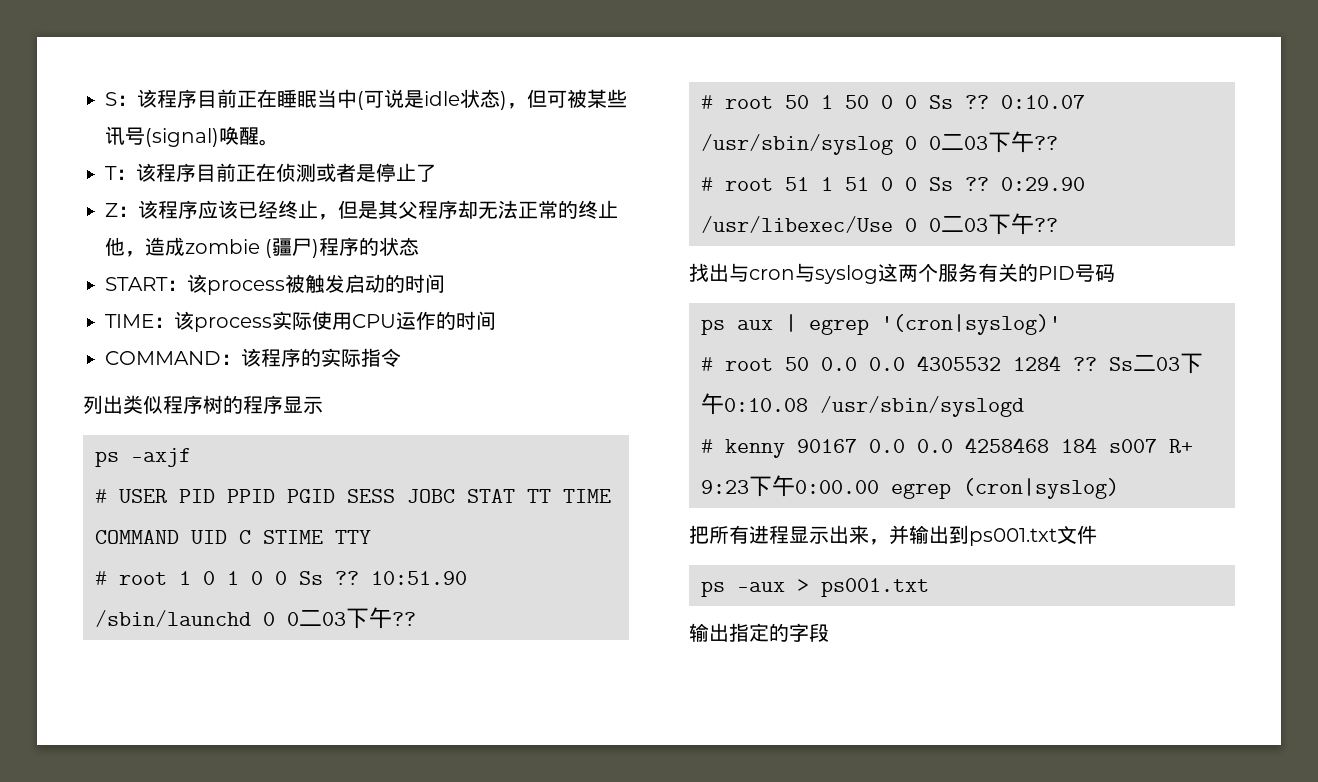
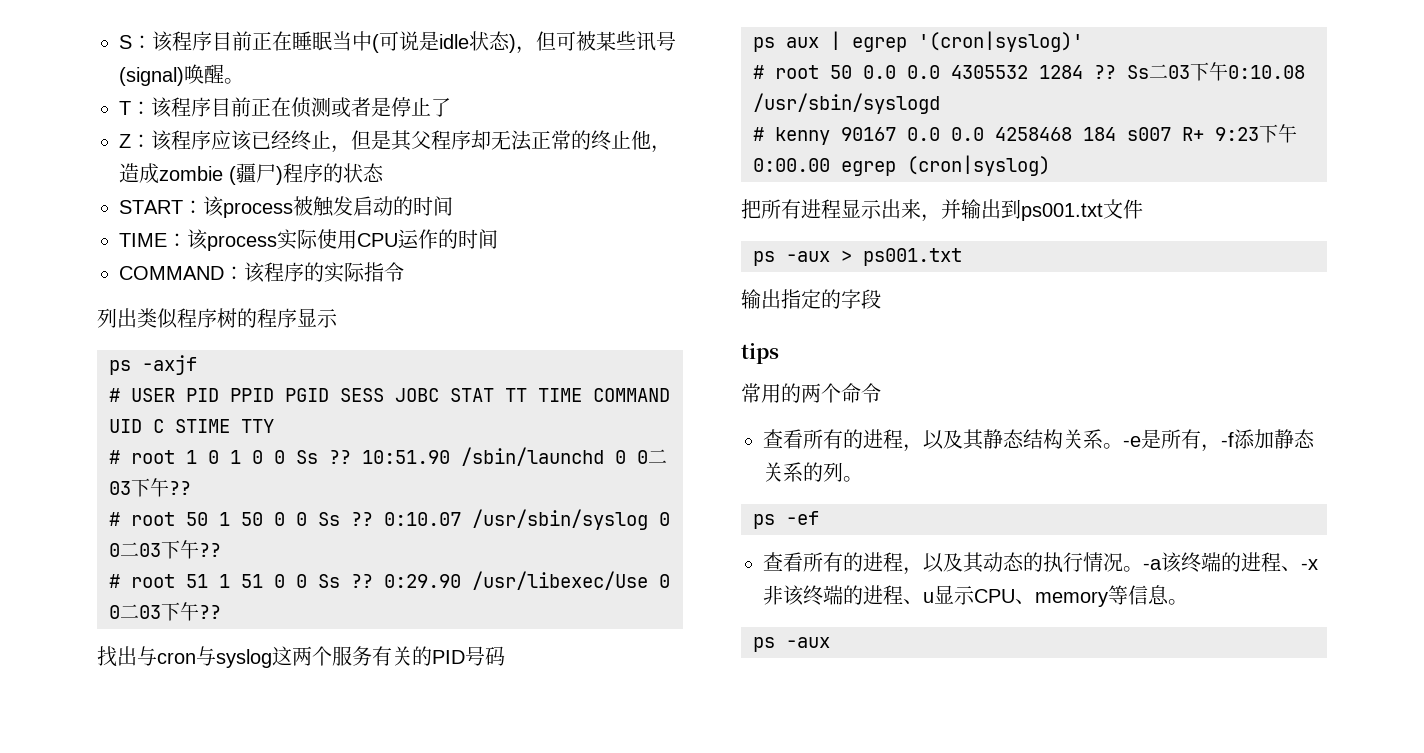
+ tips
+ 常用的两个命令
+ 查看所有的进程，以及其静态结构关系。-e是所有，-f添加静态关系的列。
+ ps -ef
+ 查看所有的进程，以及其动态的执行情况。-a该终端的进程、-x非该终端的进程、u显示CPU、memory等信息。
+ ps -aux

